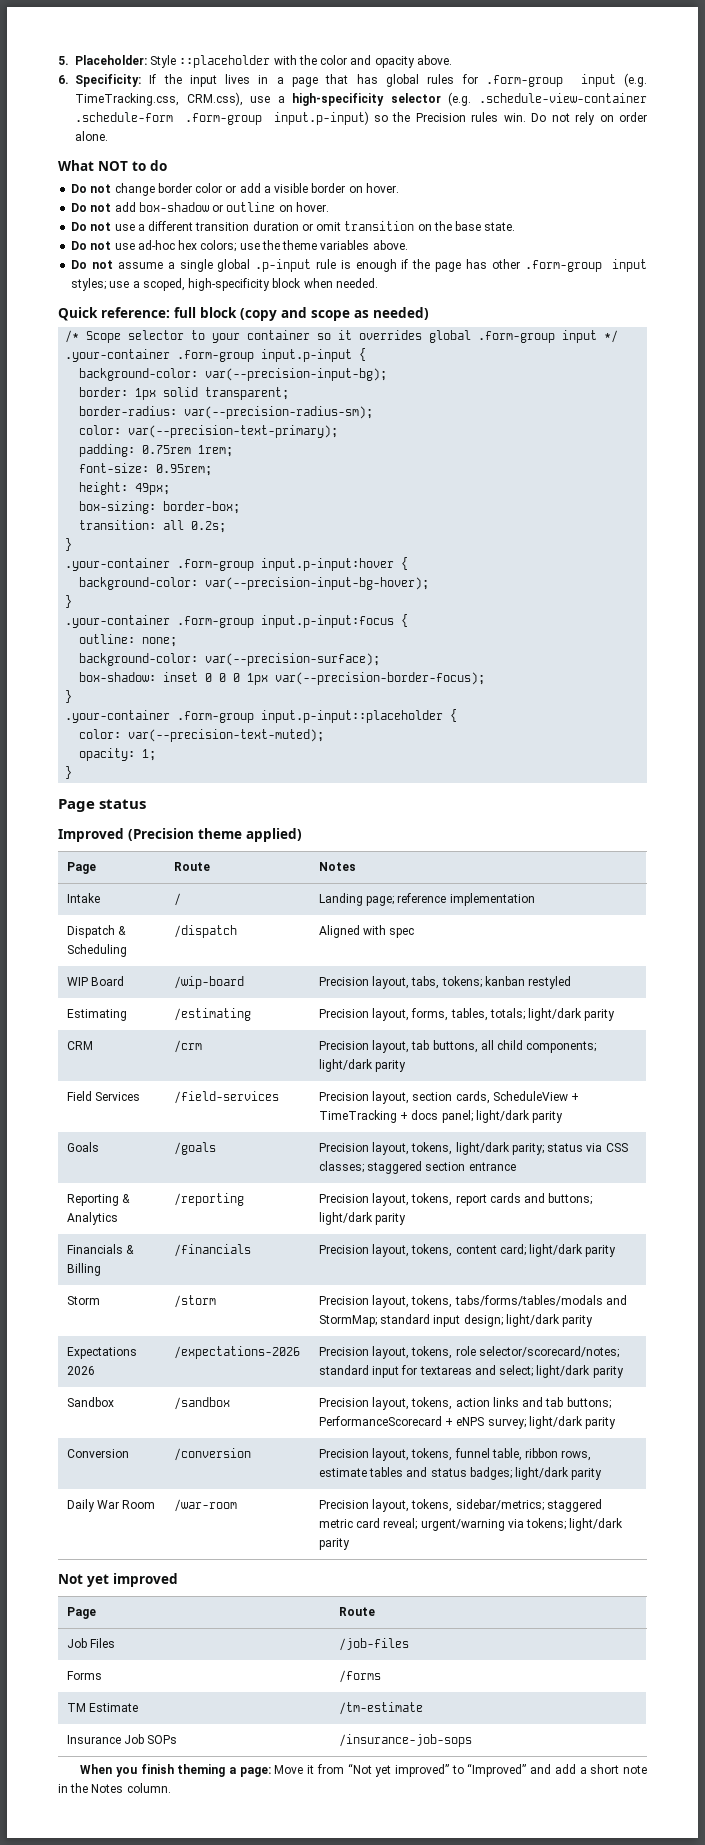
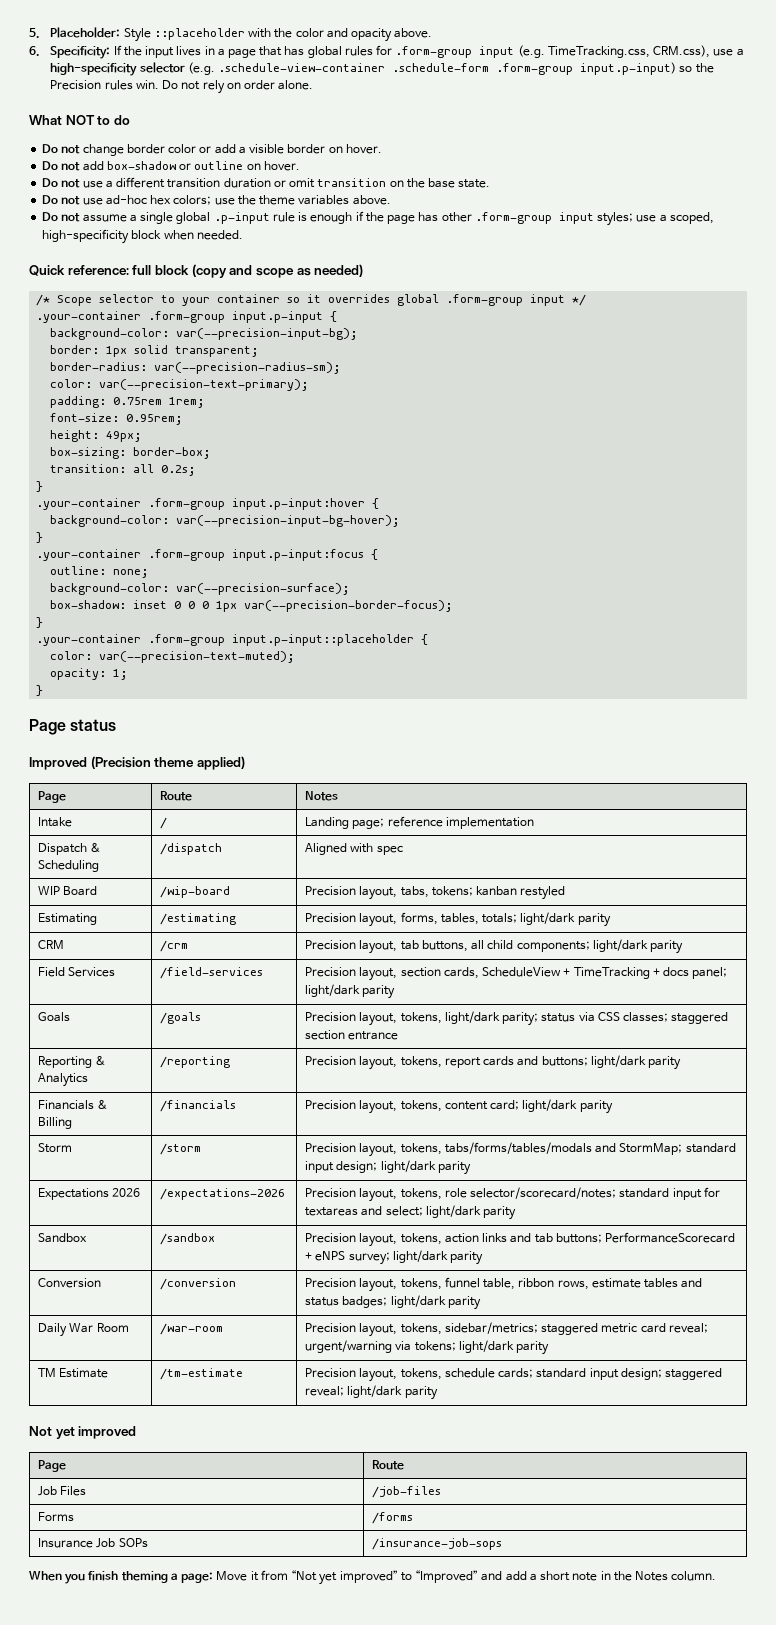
+ TM Estimate | /tm-estimate | Precision layout, tokens, schedule cards; standard input design; staggered reveal; light/dark parity
- TM Estimate | /tm-estimate

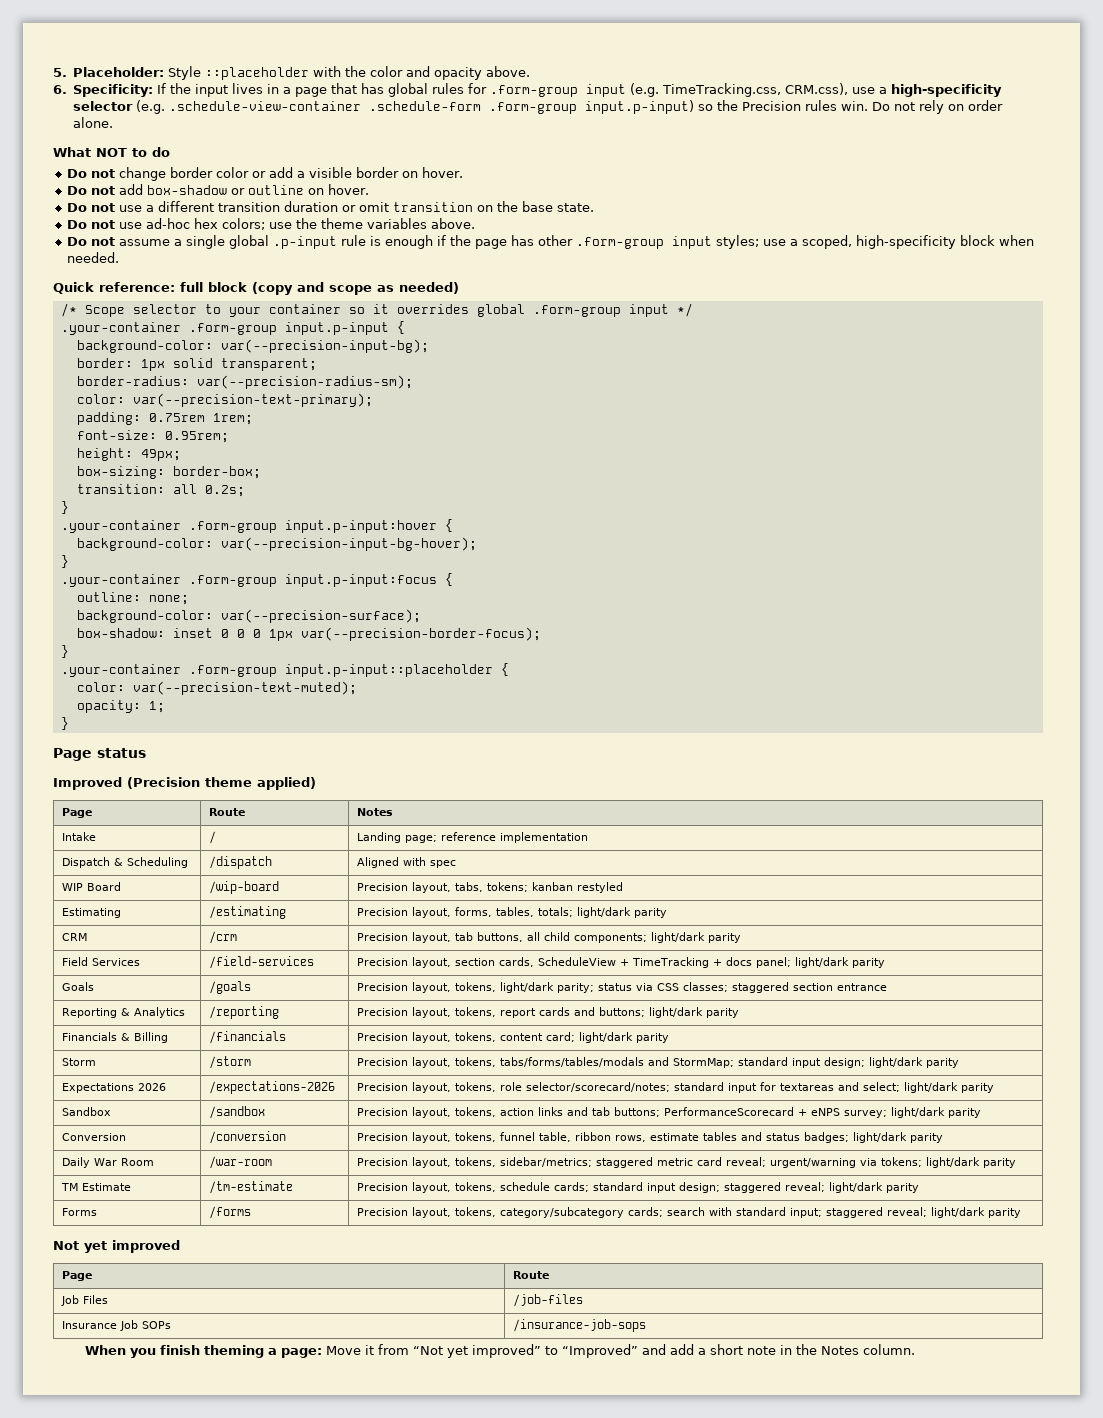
+ Forms | /forms | Precision layout, tokens, category/subcategory cards; search with standard input; staggered reveal; light/dark parity
- Forms | /forms

